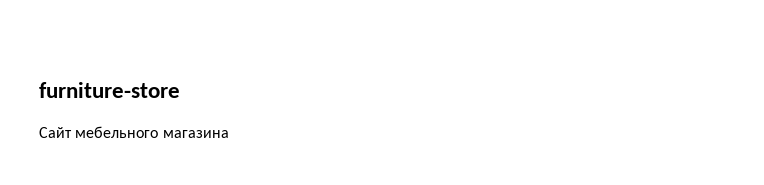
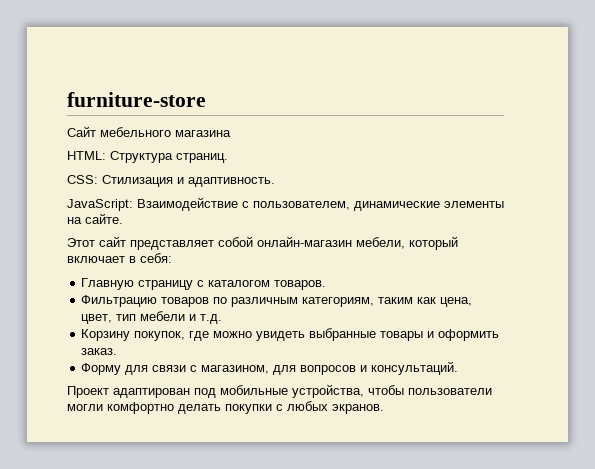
+ HTML: Структура страниц.
+ CSS: Стилизация и адаптивность.
+ JavaScript: Взаимодействие с пользователем, динамические элементы на сайте.
+ Этот сайт представляет собой онлайн-магазин мебели, который включает в себя:
+ Главную страницу с каталогом товаров.
+ Фильтрацию товаров по различным категориям, таким как цена, цвет, тип мебели и т.д.
+ Корзину покупок, где можно увидеть выбранные товары и оформить заказ.
+ Форму для связи с магазином, для вопросов и консультаций.
+ Проект адаптирован под мобильные устройства, чтобы пользователи могли комфортно делать покупки с любых экранов.

